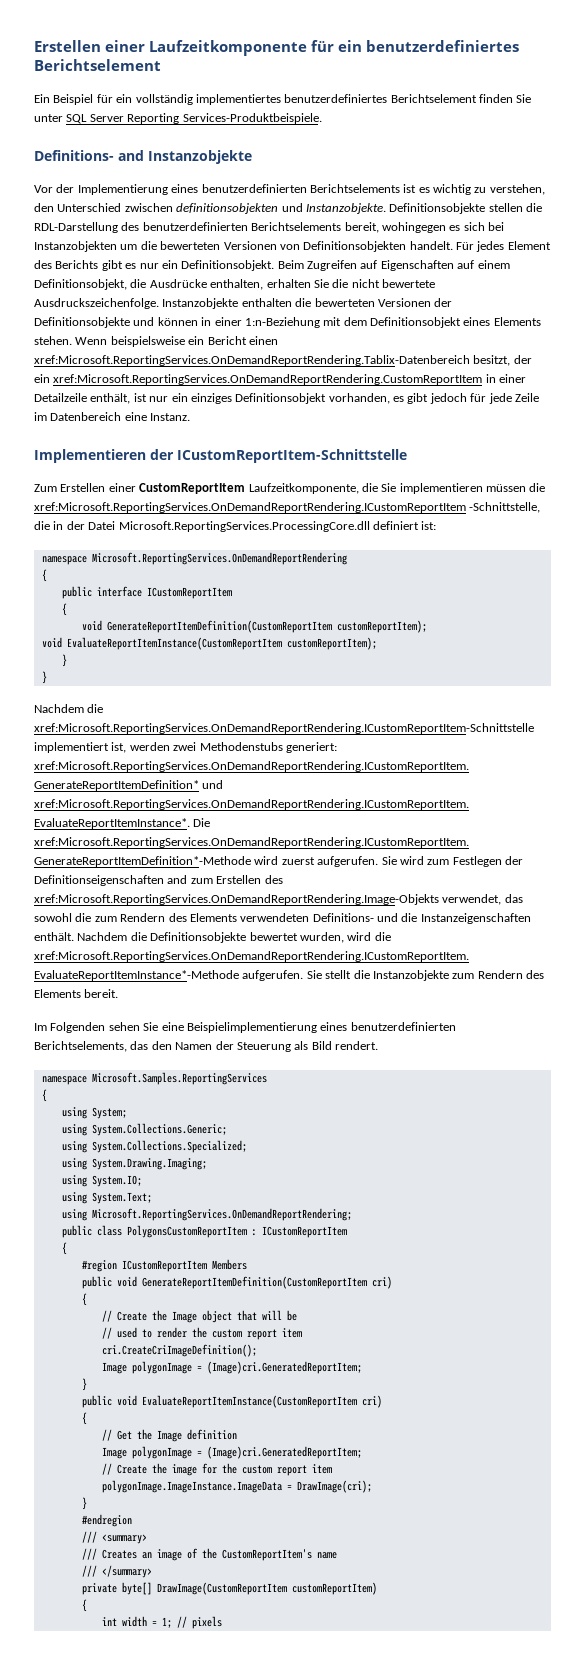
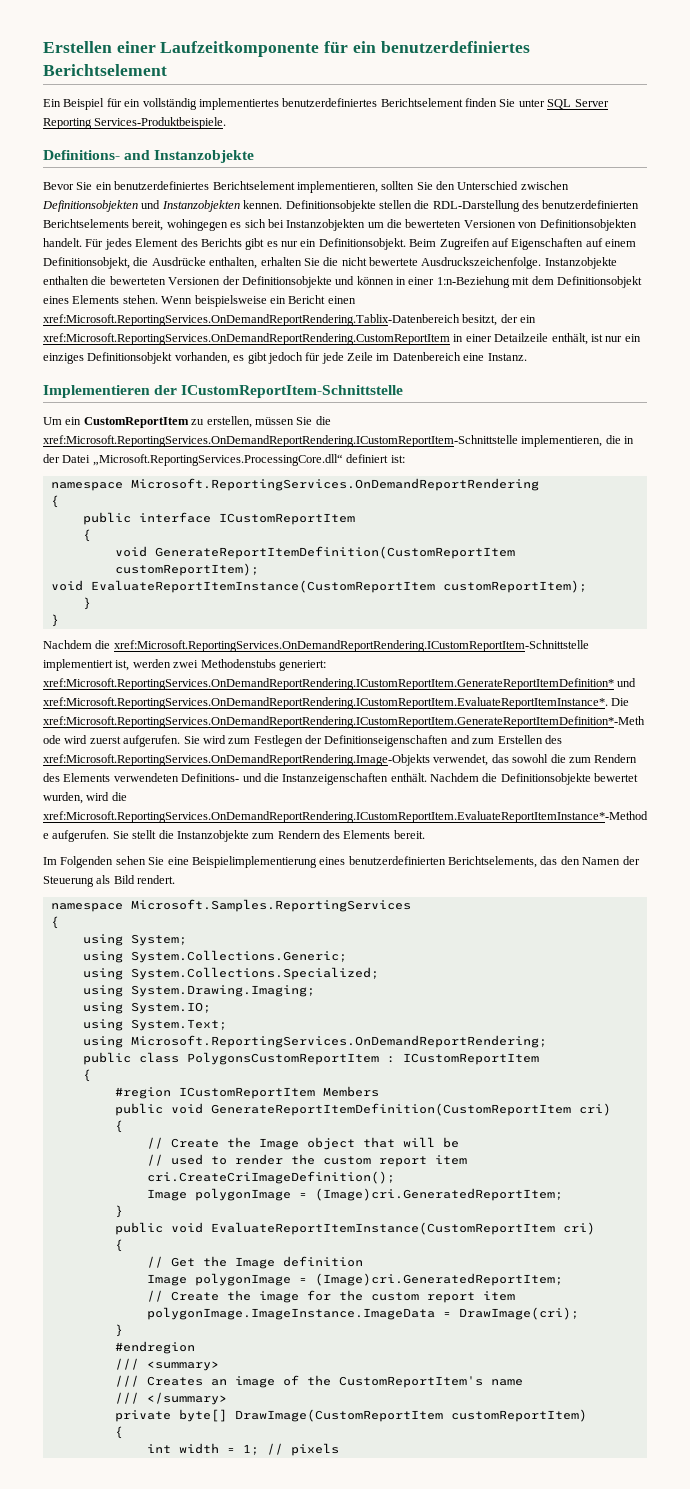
- Vor der Implementierung eines benutzerdefinierten Berichtselements ist es wichtig zu verstehen, den Unterschied zwischen definitionsobjekten und Instanzobjekte.
+ Bevor Sie ein benutzerdefiniertes Berichtselement implementieren, sollten Sie den Unterschied zwischen Definitionsobjekten und Instanzobjekten kennen.
- Zum Erstellen einer CustomReportItem Laufzeitkomponente, die Sie implementieren müssen die xref:Microsoft.ReportingServices.OnDemandReportRendering.ICustomReportItem -Schnittstelle, die in der Datei Microsoft.ReportingServices.ProcessingCore.dll definiert ist:
+ Um ein CustomReportItem zu erstellen, müssen Sie die xref:Microsoft.ReportingServices.OnDemandReportRendering.ICustomReportItem-Schnittstelle implementieren, die in der Datei „Microsoft.ReportingServices.ProcessingCore.dll“ definiert ist:

